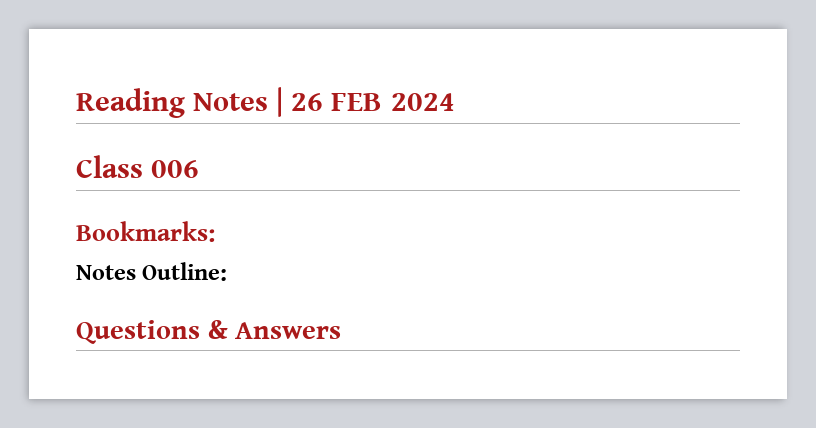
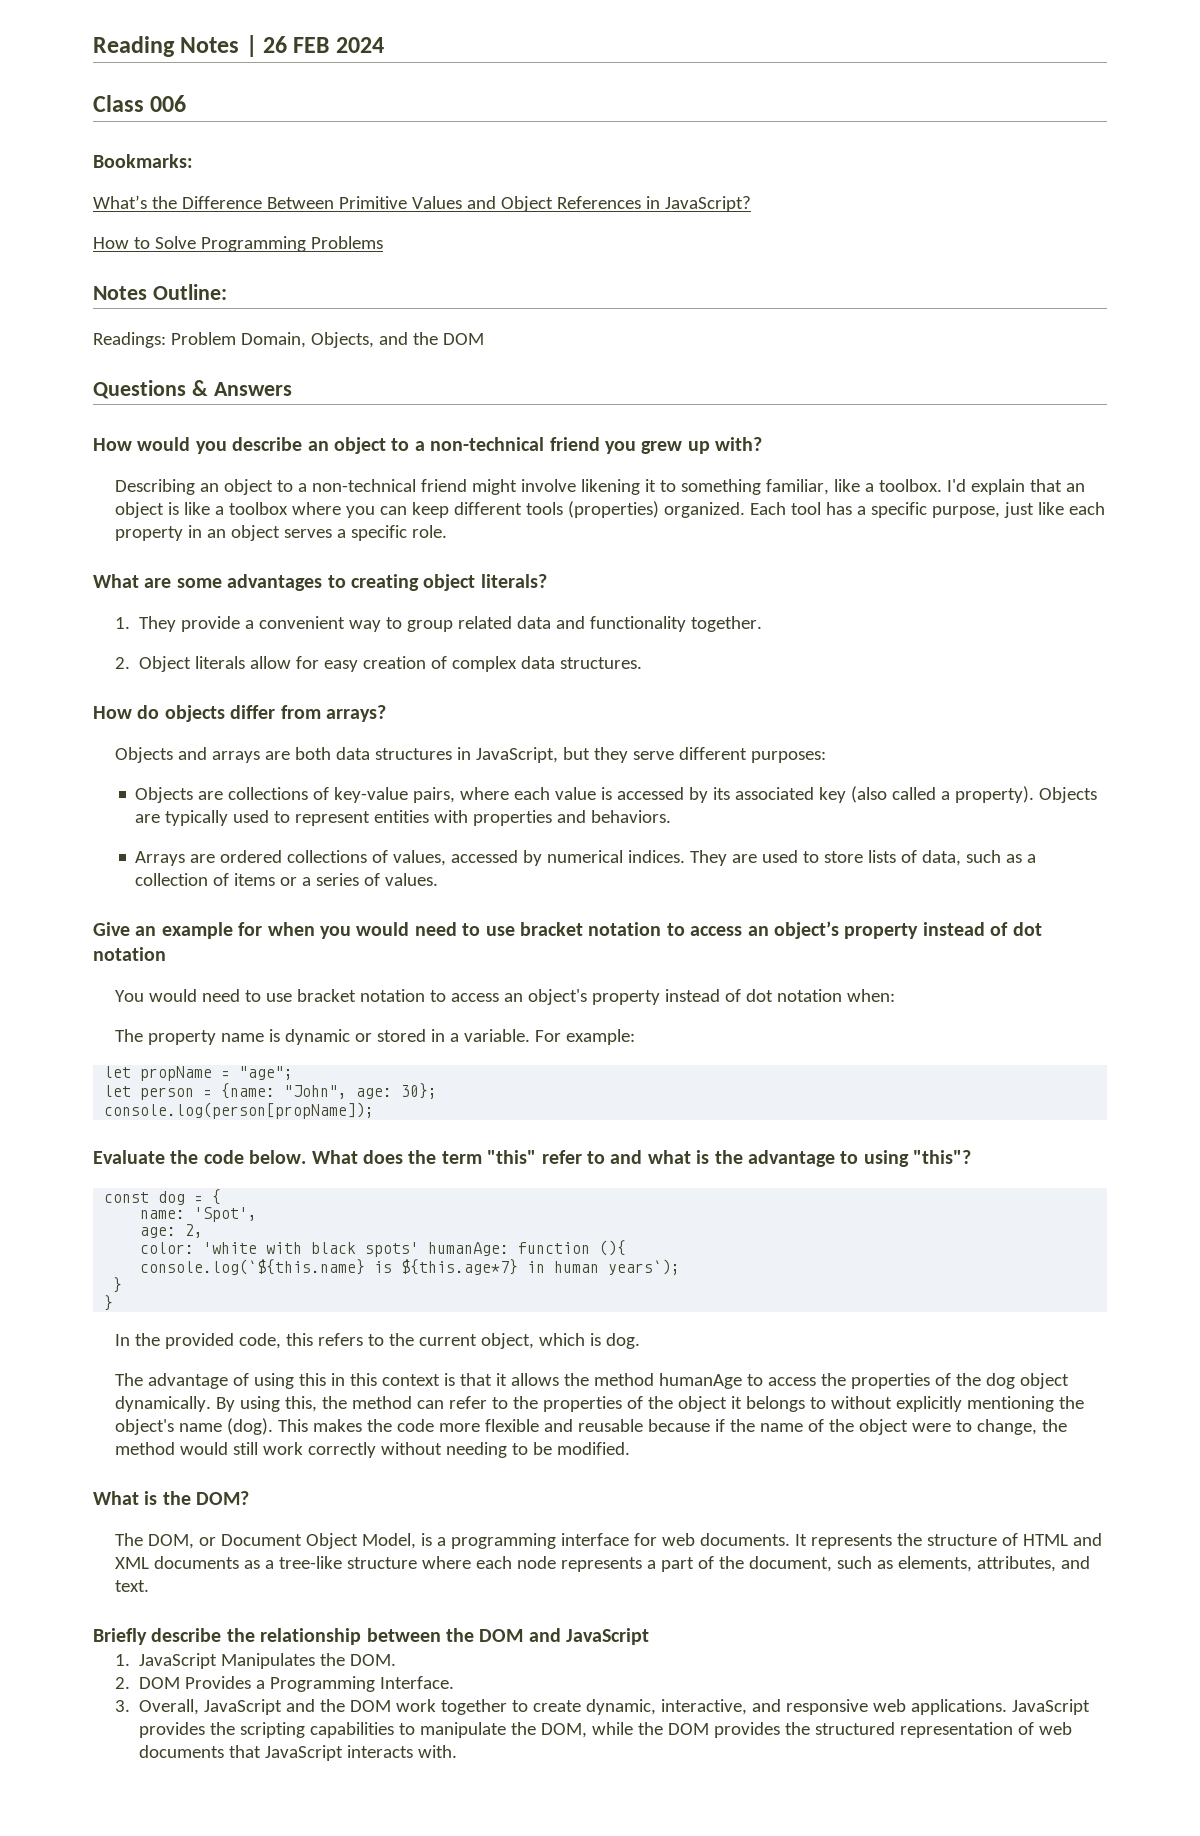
+ What’s the Difference Between Primitive Values and Object References in JavaScript?
+ How to Solve Programming Problems
  Notes Outline:
+ Readings: Problem Domain, Objects, and the DOM
  Questions & Answers
+ How would you describe an object to a non-technical friend you grew up with?
+ Describing an object to a non-technical friend might involve likening it to something familiar, like a toolbox. I'd explain that an object is like a toolbox where you can keep different tools (properties) organized. Each tool has a specific purpose, just like each property in an object serves a specific role.
+ What are some advantages to creating object literals?
+ 1. They provide a convenient way to group related data and functionality together.
+ 2. Object literals allow for easy creation of complex data structures.
+ How do objects differ from arrays?
+ Objects and arrays are both data structures in JavaScript, but they serve different purposes:
+ Objects are collections of key-value pairs, where each value is accessed by its associated key (also called a property). Objects are typically used to represent entities with properties and behaviors.
+ Arrays are ordered collections of values, accessed by numerical indices. They are used to store lists of data, such as a collection of items or a series of values.
+ Give an example for when you would need to use bracket notation to access an object’s property instead of dot notation
+ You would need to use bracket notation to access an object's property instead of dot notation when:
+ The property name is dynamic or stored in a variable. For example:
+ let propName = "age";
+ let person = {name: "John", age: 30};
+ console.log(person[propName]);
+ Evaluate the code below. What does the term "this" refer to and what is the advantage to using "this"?
+ const dog = {
+ name: 'Spot',
+ age: 2,
+ color: 'white with black spots' humanAge: function (){
+ console.log(`${this.name} is ${this.age*7} in human years`);
+ }
+ }
+ In the provided code, this refers to the current object, which is dog.
+ The advantage of using this in this context is that it allows the method humanAge to access the properties of the dog object dynamically. By using this, the method can refer to the properties of the object it belongs to without explicitly mentioning the object's name (dog). This makes the code more flexible and reusable because if the name of the object were to change, the method would still work correctly without needing to be modified.
+ What is the DOM?
+ The DOM, or Document Object Model, is a programming interface for web documents. It represents the structure of HTML and XML documents as a tree-like structure where each node represents a part of the document, such as elements, attributes, and text.
+ Briefly describe the relationship between the DOM and JavaScript
+ 1. JavaScript Manipulates the DOM.
+ 2. DOM Provides a Programming Interface.
+ 3. Overall, JavaScript and the DOM work together to create dynamic, interactive, and responsive web applications. JavaScript provides the scripting capabilities to manipulate the DOM, while the DOM provides the structured representation of web documents that JavaScript interacts with.

